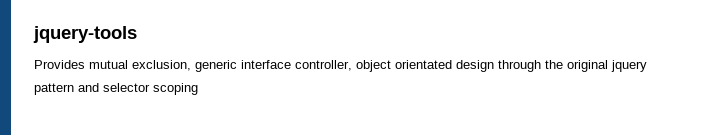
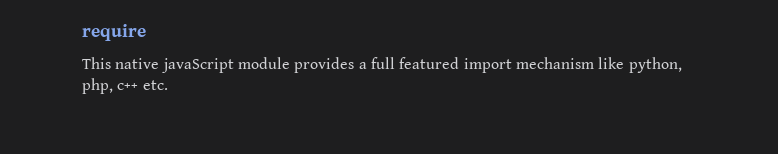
- jquery-tools
- Provides mutual exclusion, generic interface controller, object orientated design through the original jquery pattern and selector scoping
+ require
+ This native javaScript module provides a full featured import mechanism like python, php, c++ etc.

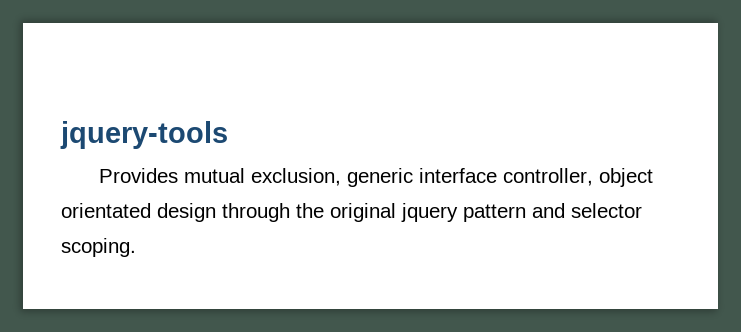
- require
- This native javaScript module provides a full featured import mechanism like python, php, c++ etc.
+ jquery-tools
+ Provides mutual exclusion, generic interface controller, object orientated design through the original jquery pattern and selector scoping.

